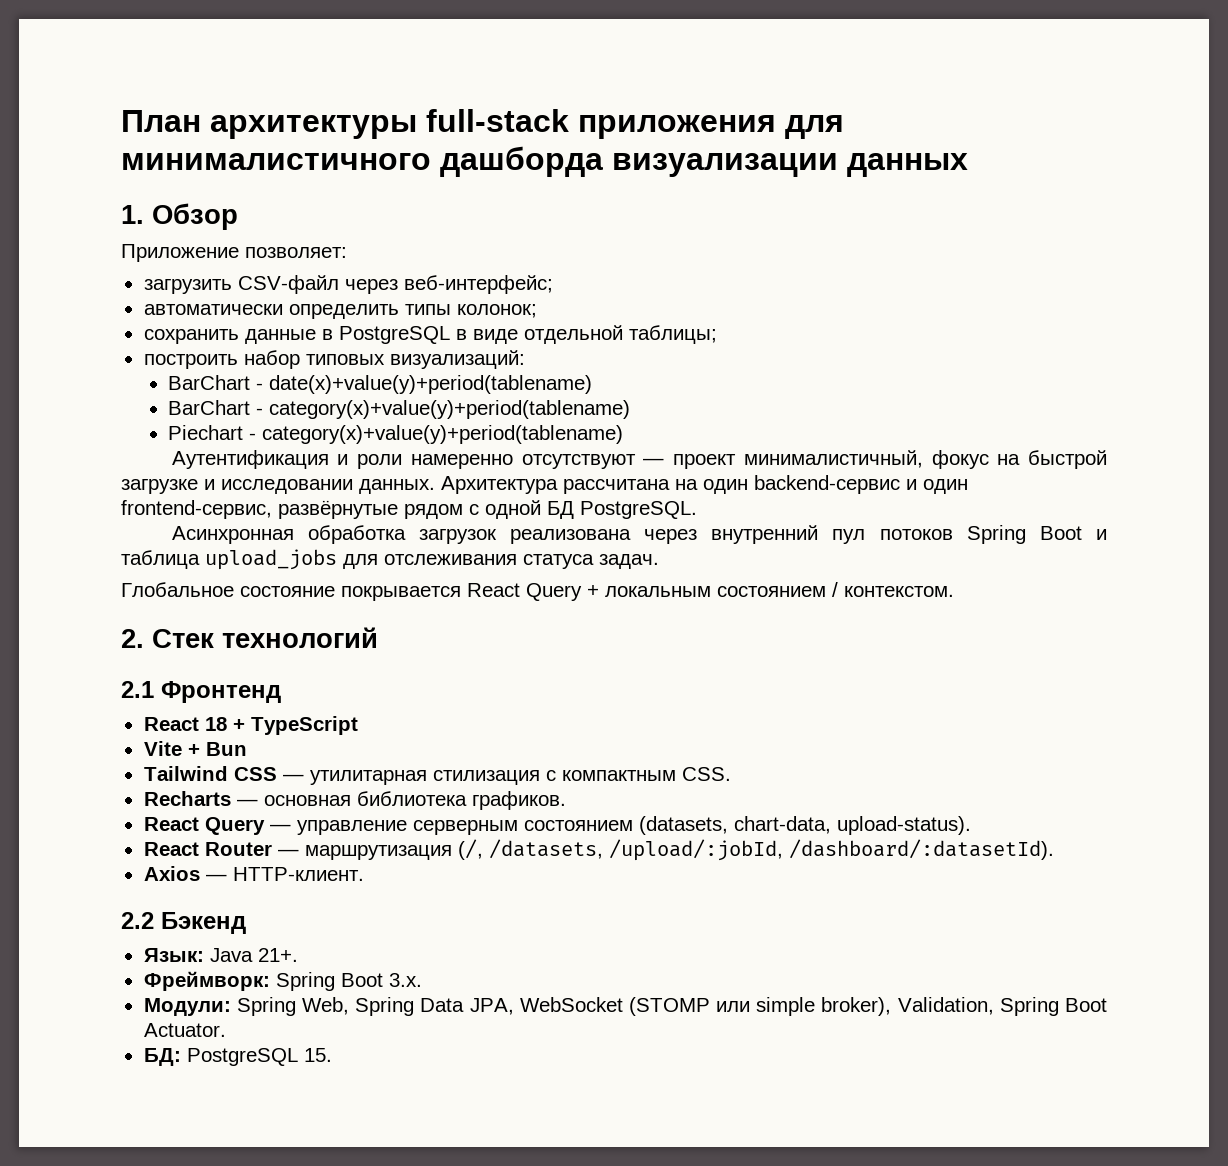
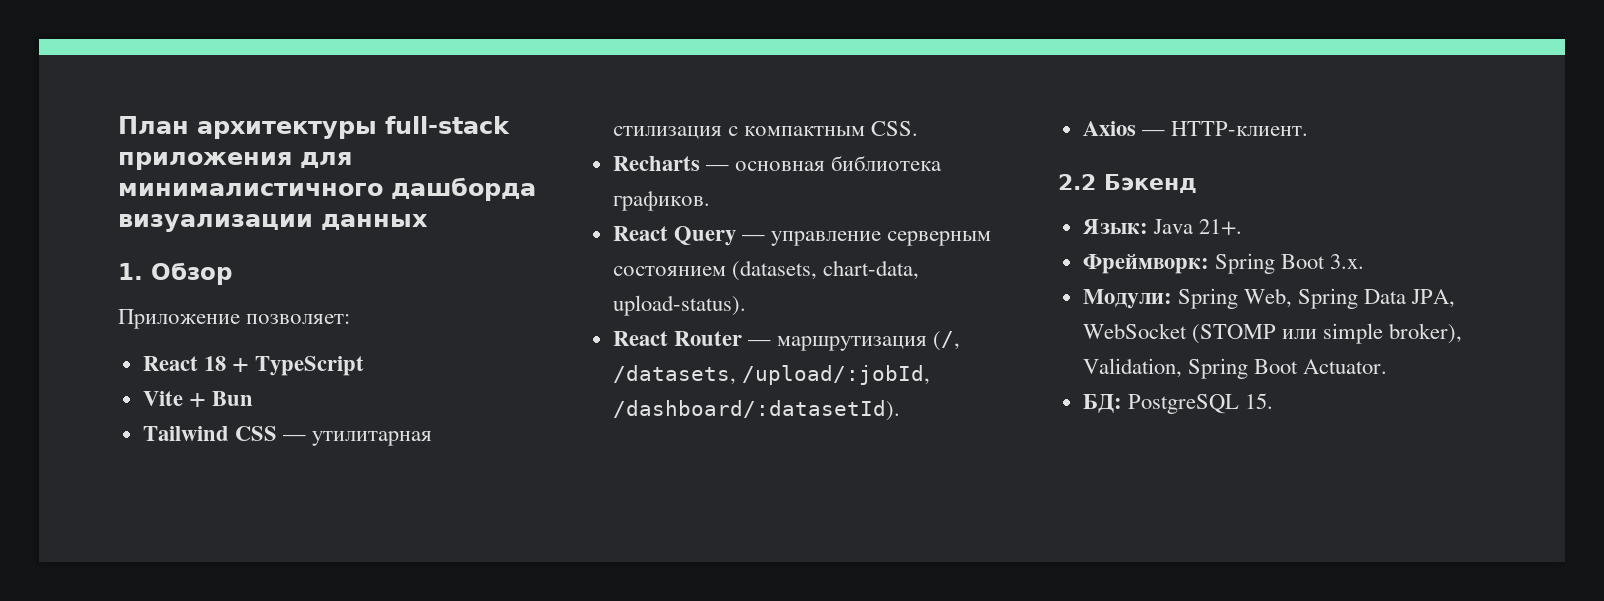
- загрузить CSV‑файл через веб‑интерфейс;
- автоматически определить типы колонок;
- сохранить данные в PostgreSQL в виде отдельной таблицы;
- построить набор типовых визуализаций:
- BarChart - date(x)+value(y)+period(tablename)
- BarChart - category(x)+value(y)+period(tablename)
- Piechart - category(x)+value(y)+period(tablename)
- Аутентификация и роли намеренно отсутствуют — проект минималистичный, фокус на быстрой загрузке и исследовании данных. Архитектура рассчитана на один backend‑сервис и один frontend‑сервис, развёрнутые рядом с одной БД PostgreSQL.
- Асинхронная обработка загрузок реализована через внутренний пул потоков Spring Boot и таблица upload_jobs для отслеживания статуса задач.
- Глобальное состояние покрывается React Query + локальным состоянием / контекстом.
- 2. Стек технологий
- 2.1 Фронтенд

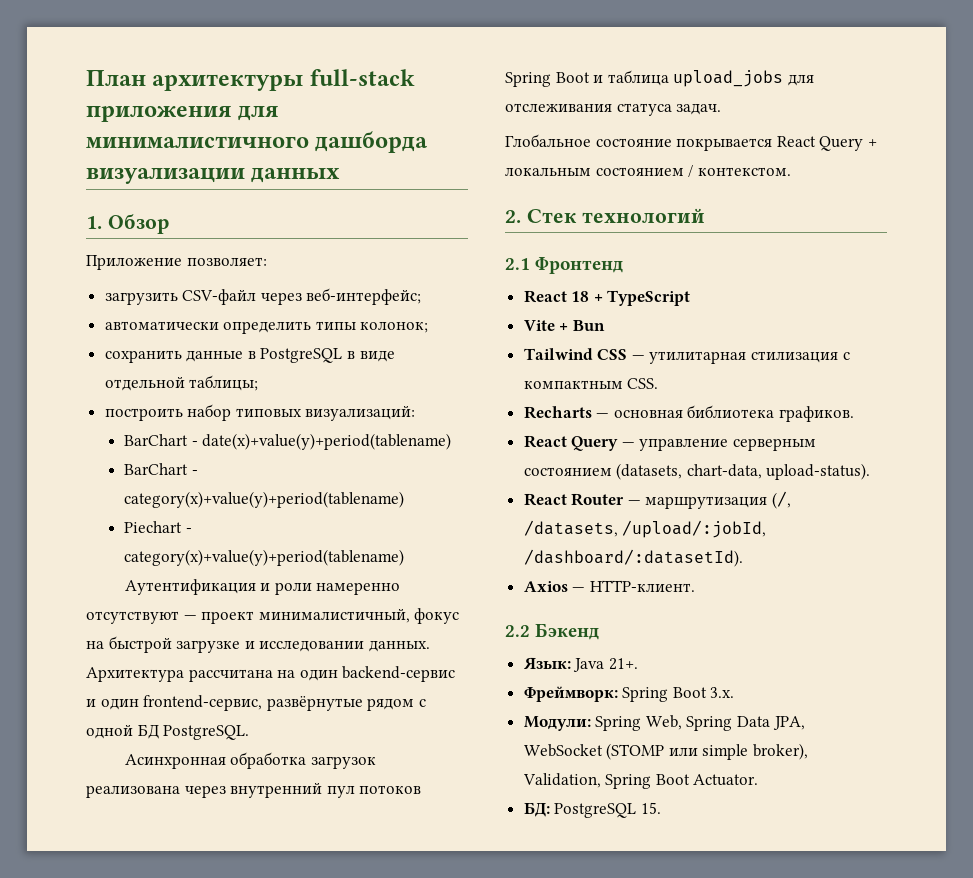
+ загрузить CSV‑файл через веб‑интерфейс;
+ автоматически определить типы колонок;
+ сохранить данные в PostgreSQL в виде отдельной таблицы;
+ построить набор типовых визуализаций:
+ BarChart - date(x)+value(y)+period(tablename)
+ BarChart - category(x)+value(y)+period(tablename)
+ Piechart - category(x)+value(y)+period(tablename)
+ Аутентификация и роли намеренно отсутствуют — проект минималистичный, фокус на быстрой загрузке и исследовании данных. Архитектура рассчитана на один backend‑сервис и один frontend‑сервис, развёрнутые рядом с одной БД PostgreSQL.
+ Асинхронная обработка загрузок реализована через внутренний пул потоков Spring Boot и таблица upload_jobs для отслеживания статуса задач.
+ Глобальное состояние покрывается React Query + локальным состоянием / контекстом.
+ 2. Стек технологий
+ 2.1 Фронтенд

